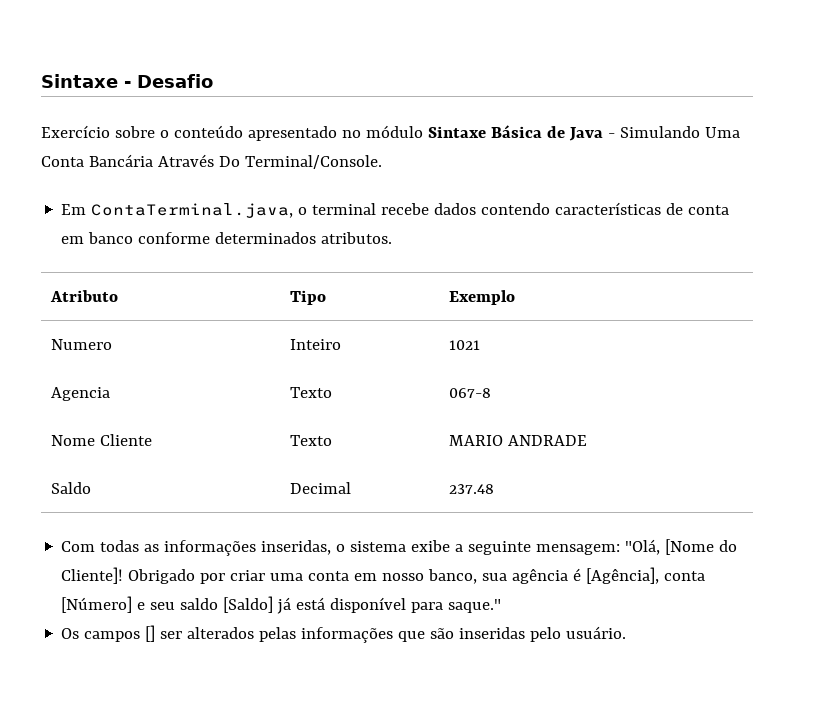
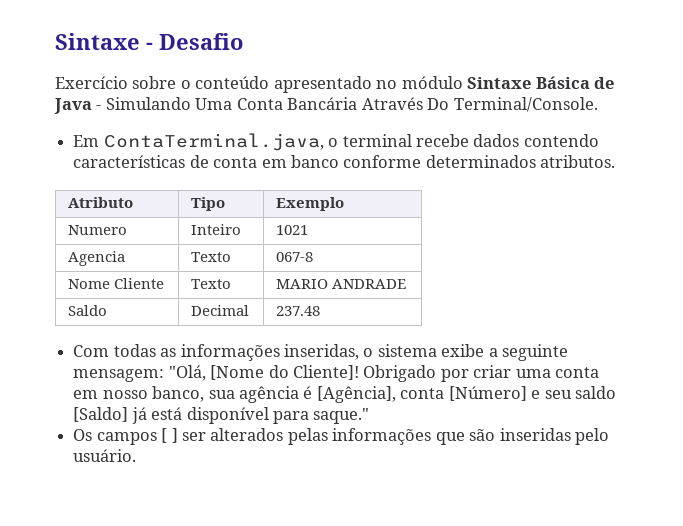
- Os campos [] ser alterados pelas informações que são inseridas pelo usuário.
+ Os campos [ ] ser alterados pelas informações que são inseridas pelo usuário.

